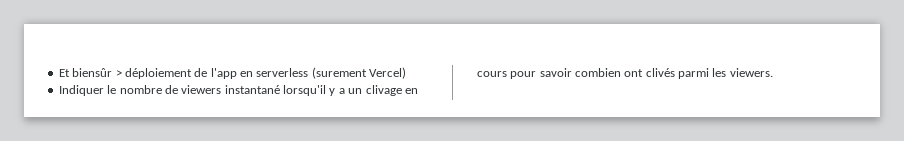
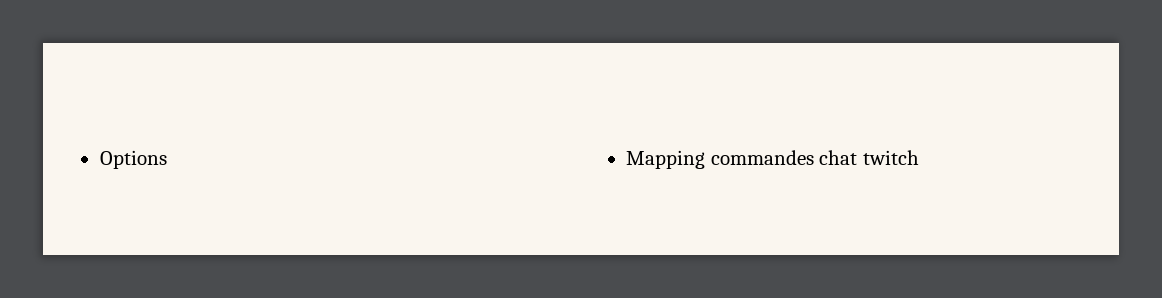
- Et biensûr > déploiement de l'app en serverless (surement Vercel)
- Indiquer le nombre de viewers instantané lorsqu'il y a un clivage en cours pour savoir combien ont clivés parmi les viewers.
+ Options
+ Mapping commandes chat twitch

